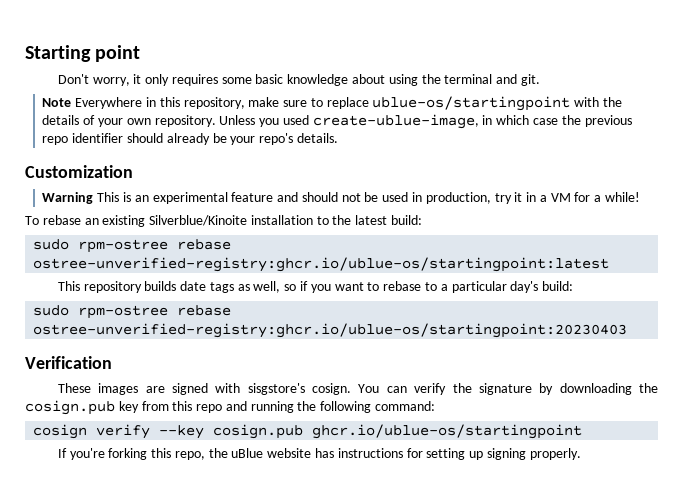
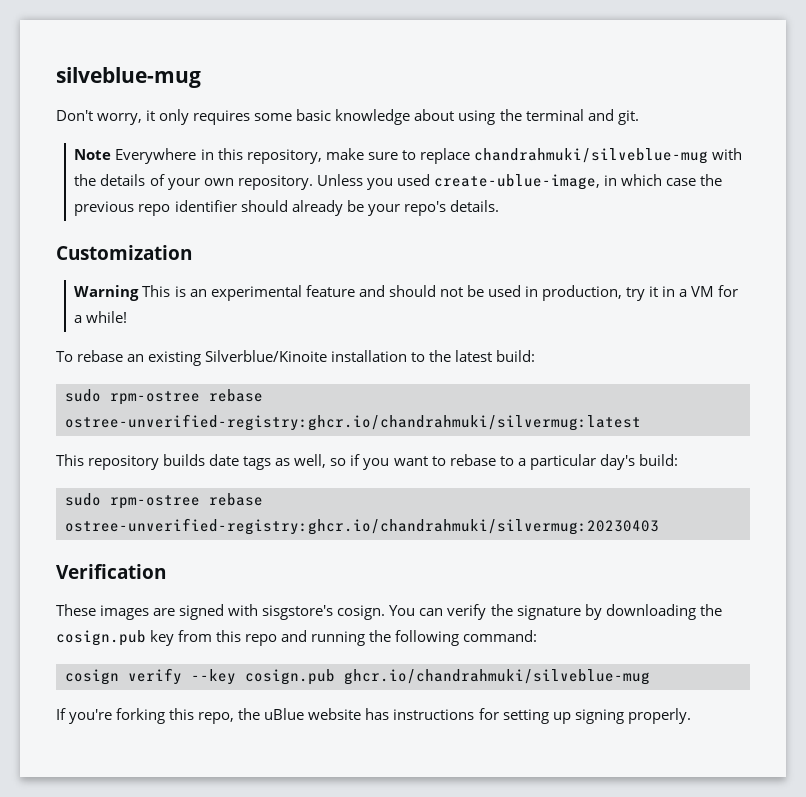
- Starting point
+ silveblue-mug
- Note Everywhere in this repository, make sure to replace ublue-os/startingpoint with the details of your own repository.
+ Note Everywhere in this repository, make sure to replace chandrahmuki/silveblue-mug with the details of your own repository.
- sudo rpm-ostree rebase ostree-unverified-registry:ghcr.io/ublue-os/startingpoint:latest
+ sudo rpm-ostree rebase ostree-unverified-registry:ghcr.io/chandrahmuki/silvermug:latest
- sudo rpm-ostree rebase ostree-unverified-registry:ghcr.io/ublue-os/startingpoint:20230403
+ sudo rpm-ostree rebase ostree-unverified-registry:ghcr.io/chandrahmuki/silvermug:20230403
- cosign verify --key cosign.pub ghcr.io/ublue-os/startingpoint
+ cosign verify --key cosign.pub ghcr.io/chandrahmuki/silveblue-mug

